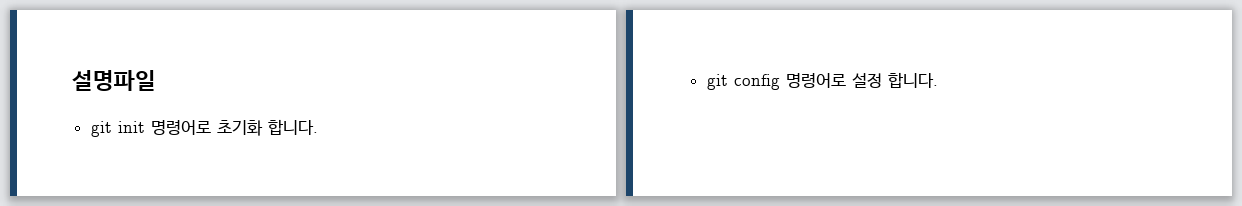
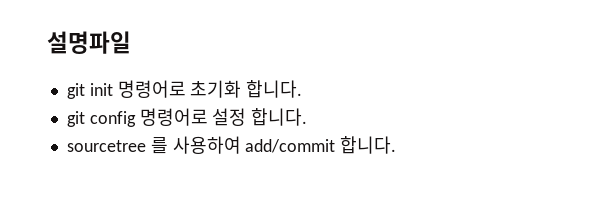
+ sourcetree 를 사용하여 add/commit 합니다.

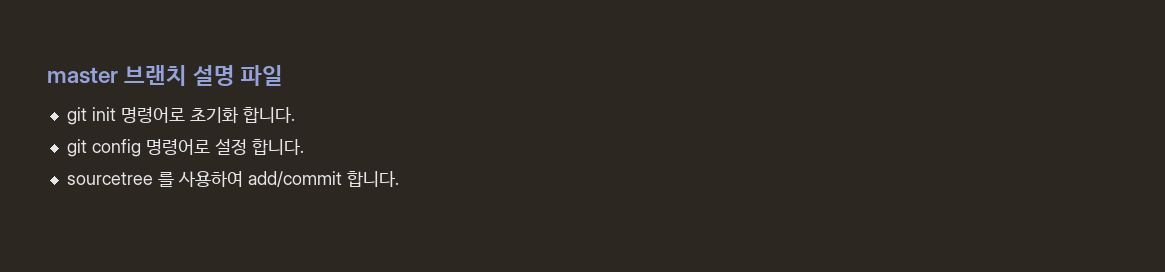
- 설명파일
+ master 브랜치 설명 파일

